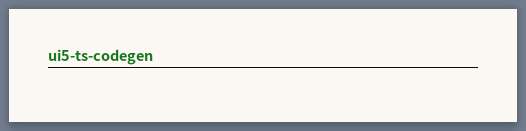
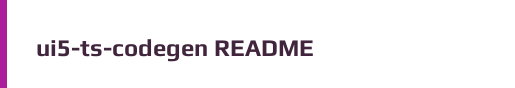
- ui5-ts-codegen
+ ui5-ts-codegen README

